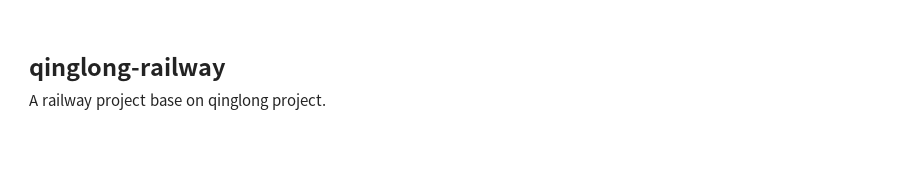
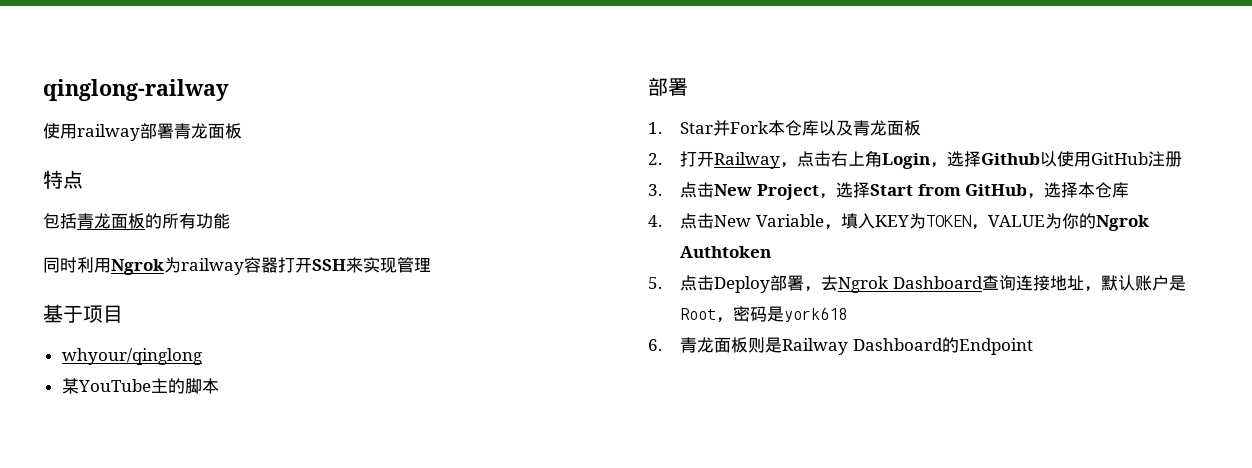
- A railway project base on qinglong project.
+ 使用railway部署青龙面板
+ 特点
+ 包括青龙面板的所有功能
+ 同时利用Ngrok为railway容器打开SSH来实现管理
+ 基于项目
+ whyour/qinglong
+ 某YouTube主的脚本
+ 部署
+ 1. Star并Fork本仓库以及青龙面板
+ 2.打开Railway，点击右上角Login，选择Github以使用GitHub注册
+ 3.点击New Project，选择Start from GitHub，选择本仓库
+ 4.点击New Variable，填入KEY为TOKEN，VALUE为你的Ngrok Authtoken
+ 5.点击Deploy部署，去Ngrok Dashboard查询连接地址，默认账户是Root，密码是york618
+ 6.青龙面板则是Railway Dashboard的Endpoint

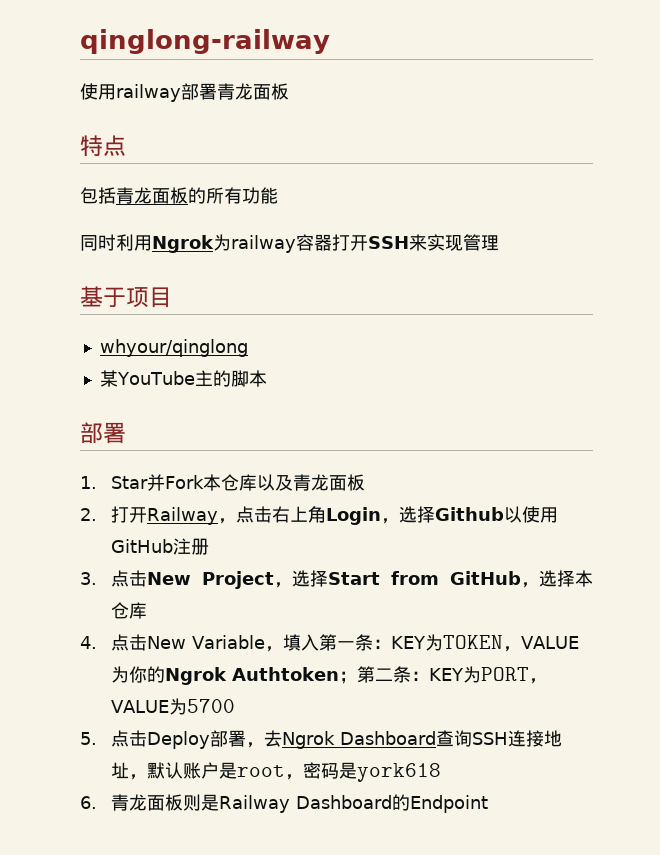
- 4.点击New Variable，填入KEY为TOKEN，VALUE为你的Ngrok Authtoken
+ 4.点击New Variable，填入第一条：KEY为TOKEN，VALUE为你的Ngrok Authtoken；第二条：KEY为PORT，VALUE为5700
- 5.点击Deploy部署，去Ngrok Dashboard查询连接地址，默认账户是Root，密码是york618
+ 5.点击Deploy部署，去Ngrok Dashboard查询SSH连接地址，默认账户是root，密码是york618

